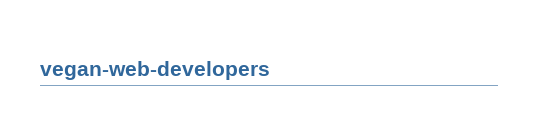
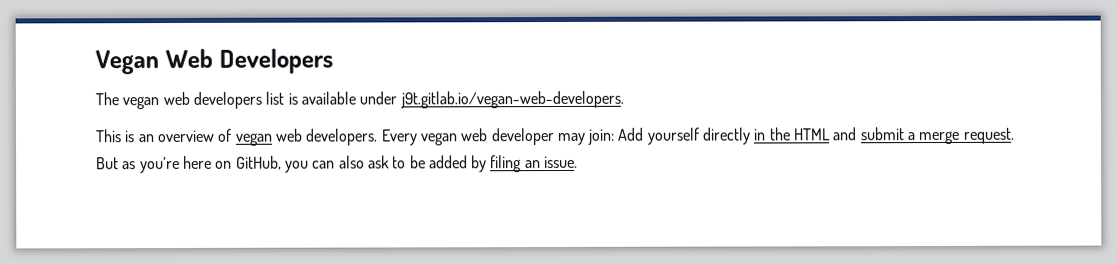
- vegan-web-developers
+ Vegan Web Developers
+ The vegan web developers list is available under j9t.gitlab.io/vegan-web-developers.
+ This is an overview of vegan web developers. Every vegan web developer may join: Add yourself directly in the HTML and submit a merge request. But as you’re here on GitHub, you can also ask to be added by filing an issue.

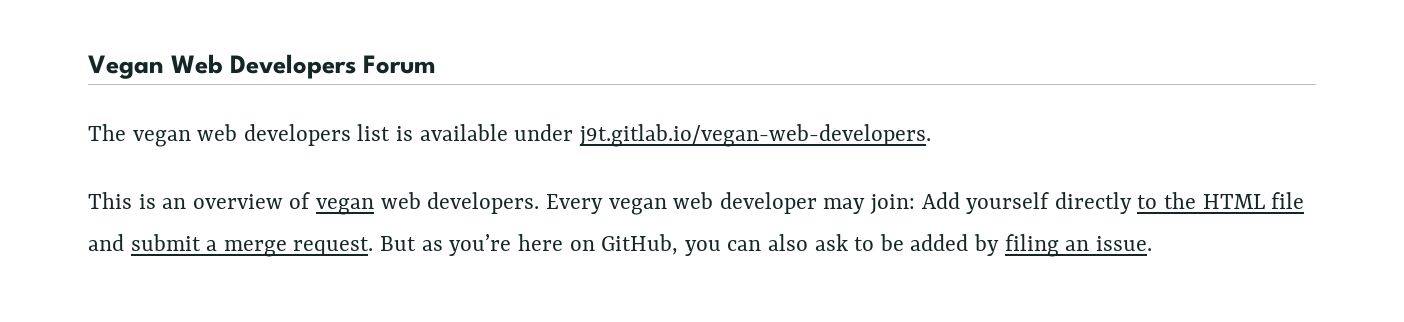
- Vegan Web Developers
+ Vegan Web Developers Forum
- Every vegan web developer may join: Add yourself directly in the HTML and submit a merge request.
+ Every vegan web developer may join: Add yourself directly to the HTML file and submit a merge request.

